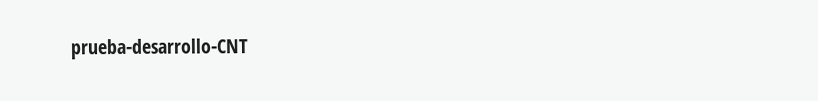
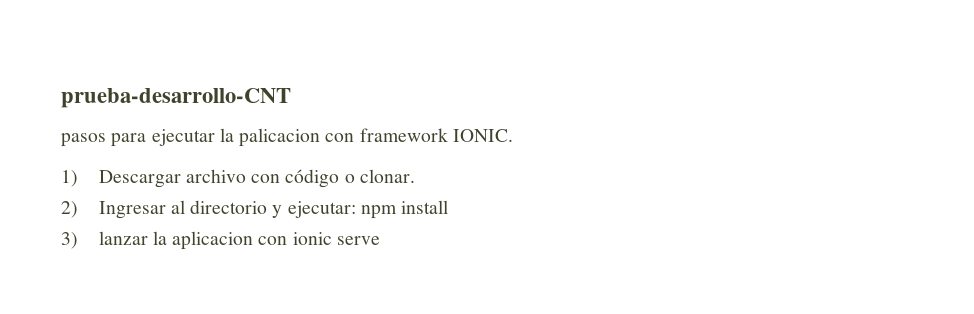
+ pasos para ejecutar la palicacion con framework IONIC.
+ 1) Descargar archivo con código o clonar.
+ 2) Ingresar al directorio y ejecutar: npm install
+ 3) lanzar la aplicacion con ionic serve

